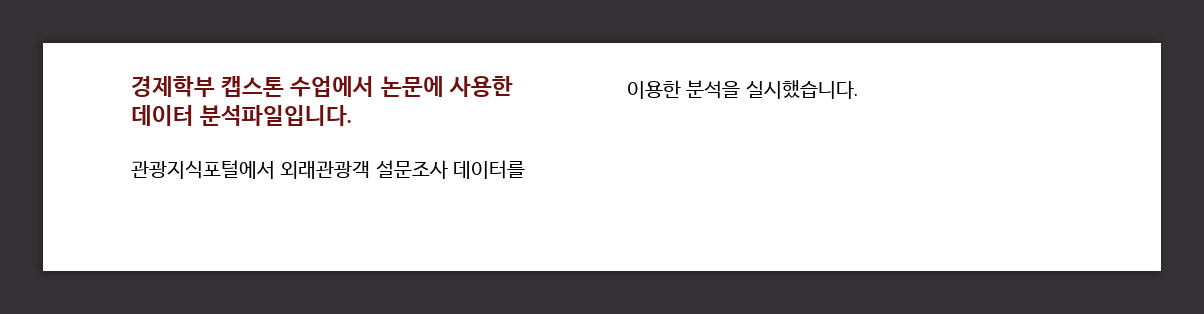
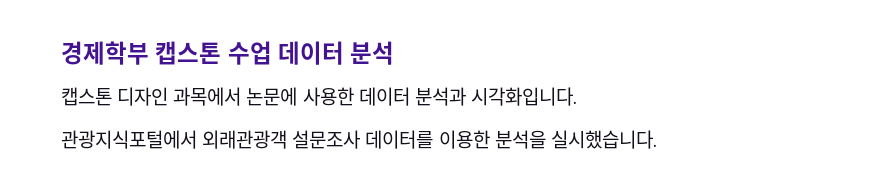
- 경제학부 캡스톤 수업에서 논문에 사용한 데이터 분석파일입니다.
+ 경제학부 캡스톤 수업 데이터 분석
+ 캡스톤 디자인 과목에서 논문에 사용한 데이터 분석과 시각화입니다.

